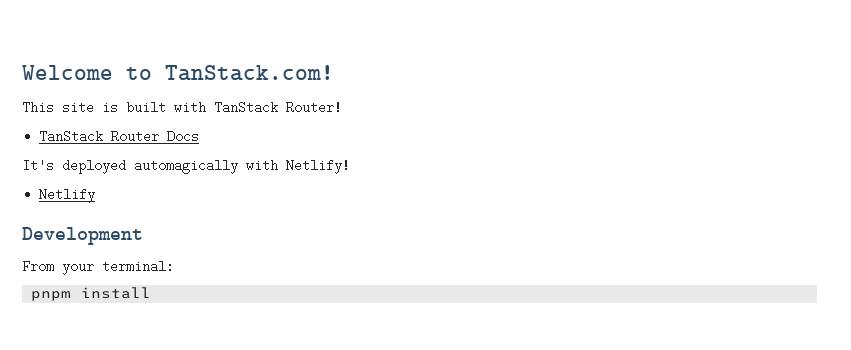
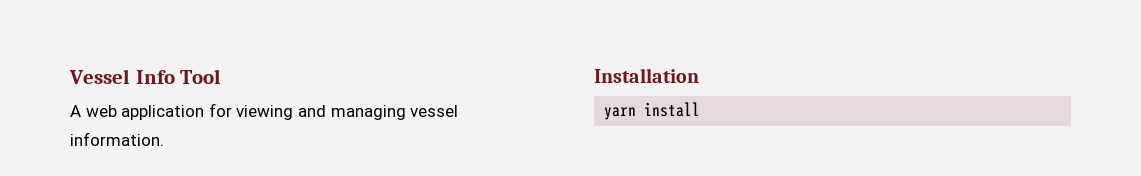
- Welcome to TanStack.com!
- This site is built with TanStack Router!
- TanStack Router Docs
- It's deployed automagically with Netlify!
- Netlify
- Development
- From your terminal:
- pnpm install
+ Vessel Info Tool
+ A web application for viewing and managing vessel information.
+ Installation
+ yarn install

